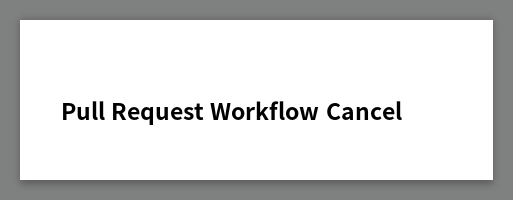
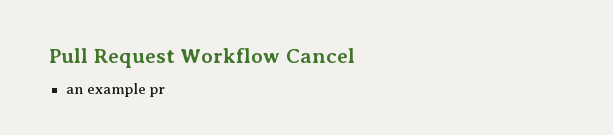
+ an example pr

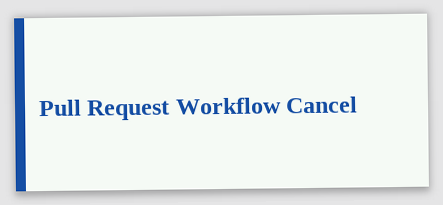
- an example pr

